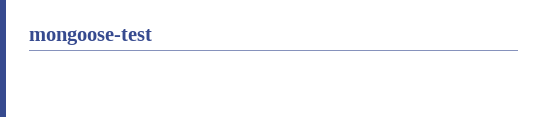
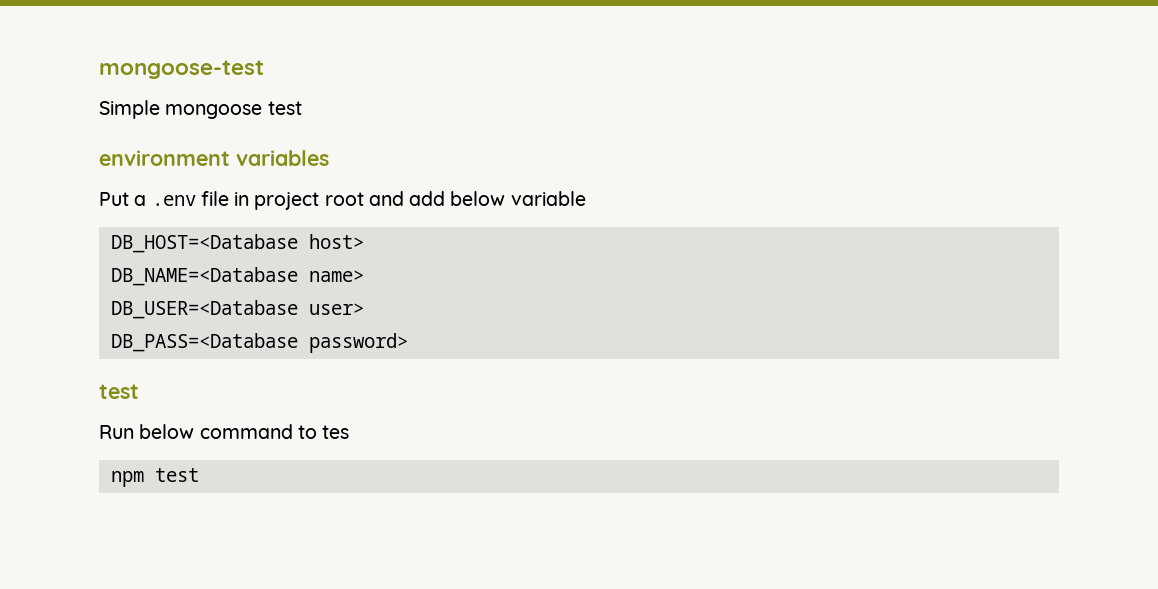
+ Simple mongoose test
+ environment variables
+ Put a .env file in project root and add below variable
+ DB_HOST=<Database host>
+ DB_NAME=<Database name>
+ DB_USER=<Database user>
+ DB_PASS=<Database password>
+ test
+ Run below command to tes
+ npm test

